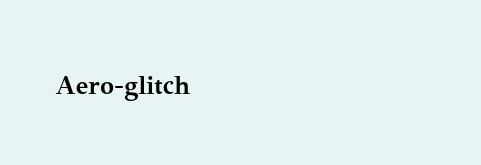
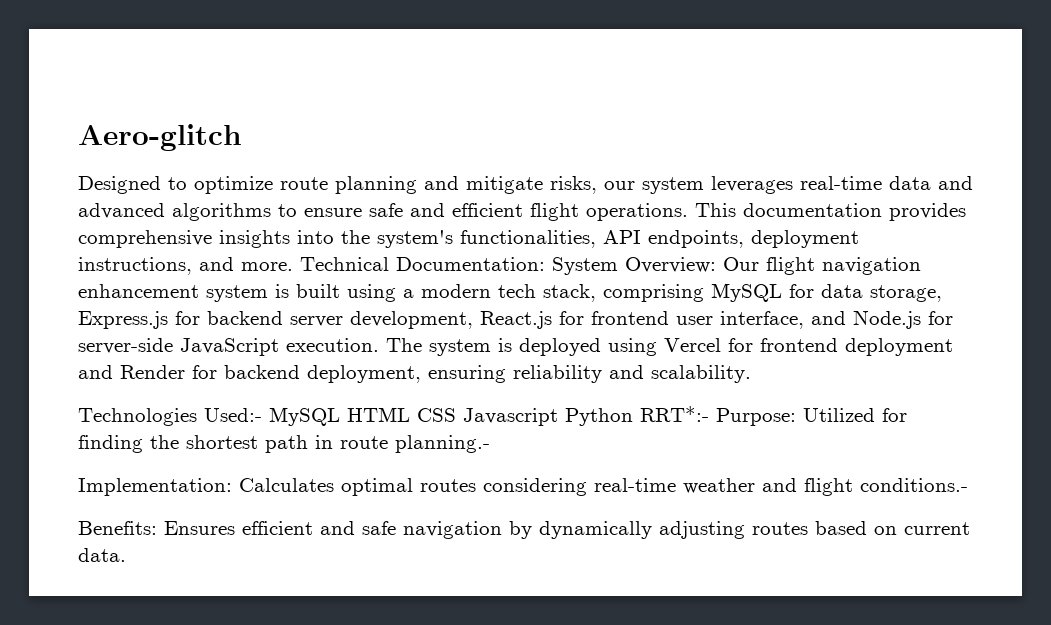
+ Designed to optimize route planning and mitigate risks, our system leverages real-time data and advanced algorithms to ensure safe and efficient flight operations. This documentation provides comprehensive insights into the system's functionalities, API endpoints, deployment instructions, and more. Technical Documentation: System Overview: Our flight navigation enhancement system is built using a modern tech stack, comprising MySQL for data storage, Express.js for backend server development, React.js for frontend user interface, and Node.js for server-side JavaScript execution. The system is deployed using Vercel for frontend deployment and Render for backend deployment, ensuring reliability and scalability.
+ Technologies Used:- MySQL HTML CSS Javascript Python RRT*:- Purpose: Utilized for finding the shortest path in route planning.-
+ Implementation: Calculates optimal routes considering real-time weather and flight conditions.-
+ Benefits: Ensures efficient and safe navigation by dynamically adjusting routes based on current data.

